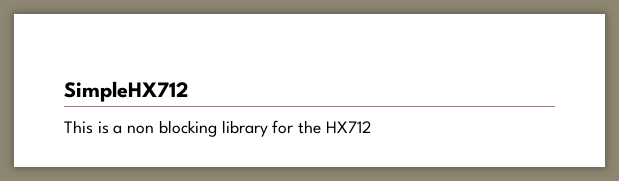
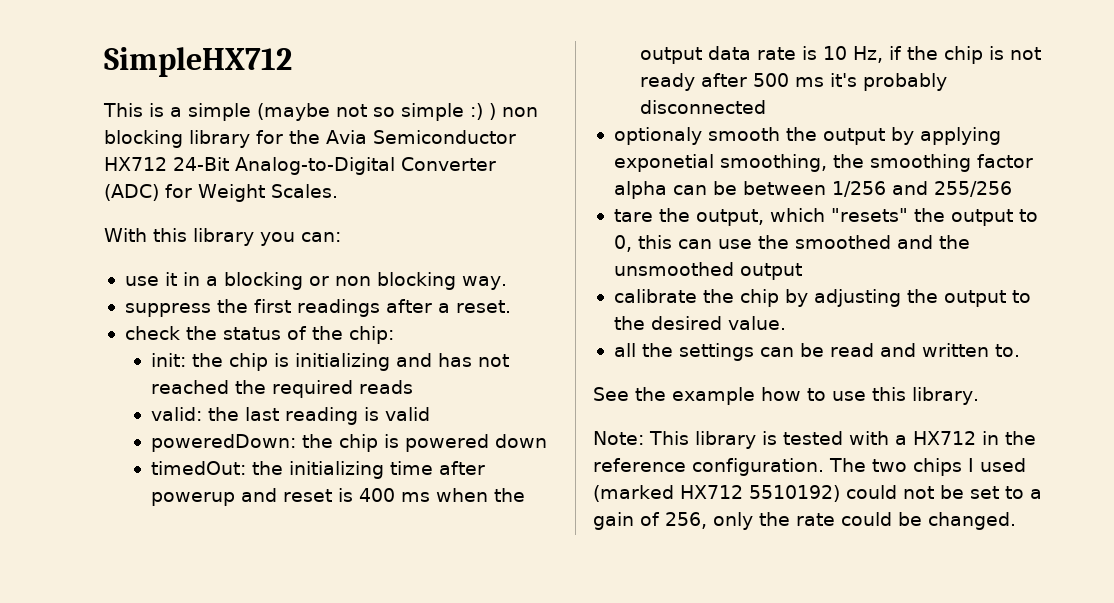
- This is a non blocking library for the HX712
+ This is a simple (maybe not so simple :) ) non blocking library for the Avia Semiconductor HX712 24-Bit Analog-to-Digital Converter (ADC) for Weight Scales.
+ With this library you can:
+ use it in a blocking or non blocking way.
+ suppress the first readings after a reset.
+ check the status of the chip:
+ init: the chip is initializing and has not reached the required reads
+ valid: the last reading is valid
+ poweredDown: the chip is powered down
+ timedOut: the initializing time after powerup and reset is 400 ms when the output data rate is 10 Hz, if the chip is not ready after 500 ms it's probably disconnected
+ optionaly smooth the output by applying exponetial smoothing, the smoothing factor alpha can be between 1/256 and 255/256
+ tare the output, which "resets" the output to 0, this can use the smoothed and the unsmoothed output
+ calibrate the chip by adjusting the output to the desired value.
+ all the settings can be read and written to.
+ See the example how to use this library.
+ Note: This library is tested with a HX712 in the reference configuration. The two chips I used (marked HX712 5510192) could not be set to a gain of 256, only the rate could be changed.

